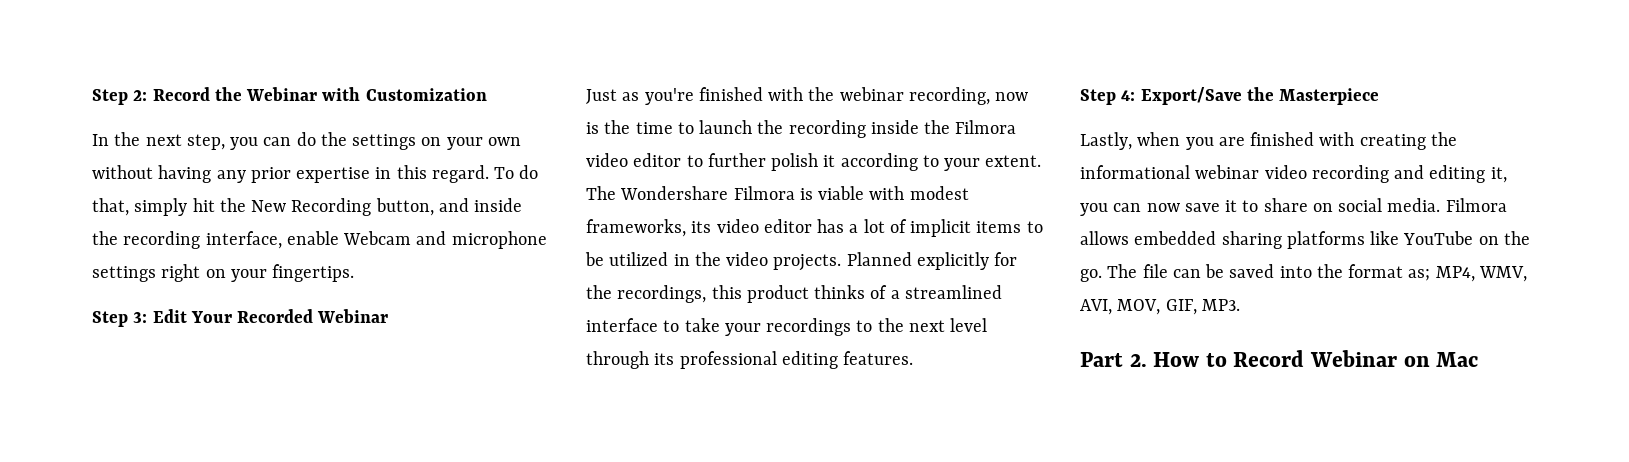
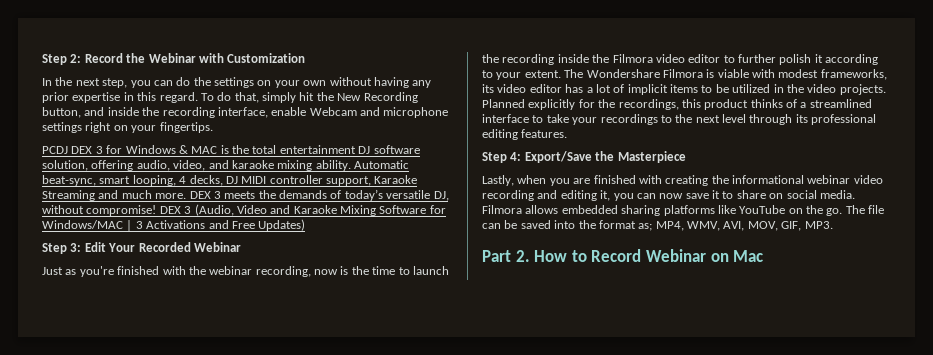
+ PCDJ DEX 3 for Windows & MAC is the total entertainment DJ software solution, offering audio, video, and karaoke mixing ability. Automatic beat-sync, smart looping, 4 decks, DJ MIDI controller support, Karaoke Streaming and much more. DEX 3 meets the demands of today’s versatile DJ, without compromise! DEX 3 (Audio, Video and Karaoke Mixing Software for Windows/MAC | 3 Activations and Free Updates)

